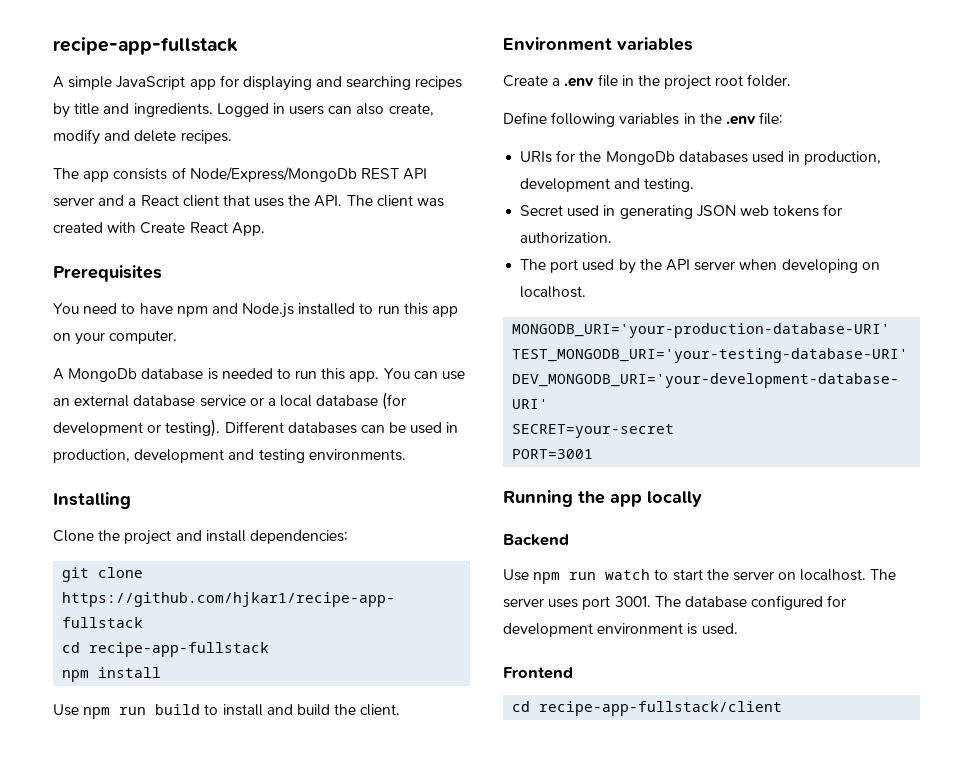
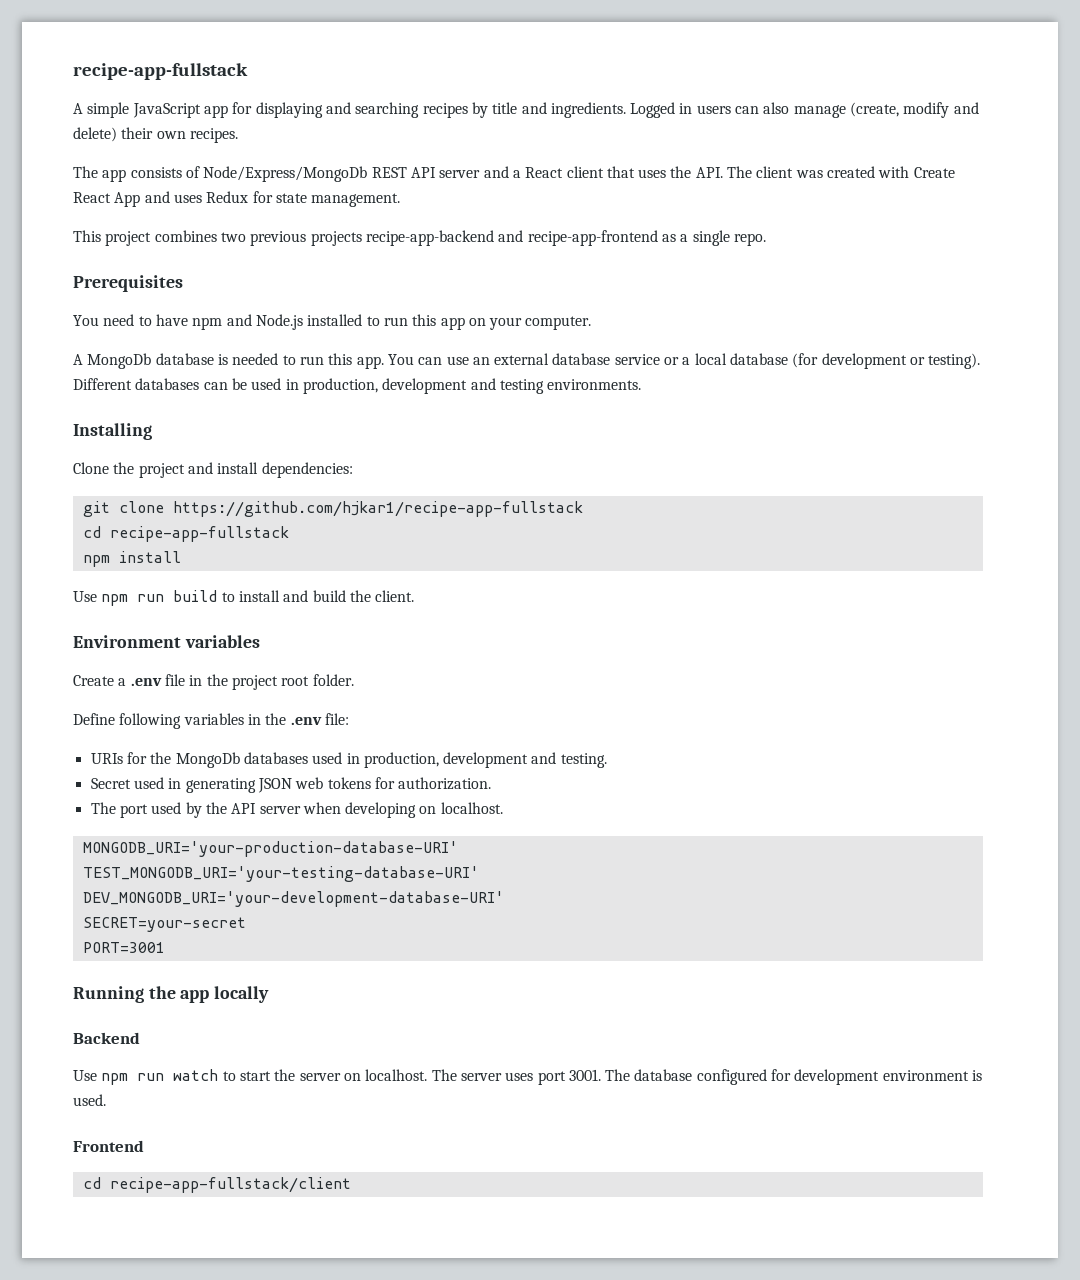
- Logged in users can also create, modify and delete recipes.
+ Logged in users can also manage (create, modify and delete) their own recipes.
- The app consists of Node/Express/MongoDb REST API server and a React client that uses the API. The client was created with Create React App.
+ The app consists of Node/Express/MongoDb REST API server and a React client that uses the API. The client was created with Create React App and uses Redux for state management.
+ This project combines two previous projects recipe-app-backend and recipe-app-frontend as a single repo.

